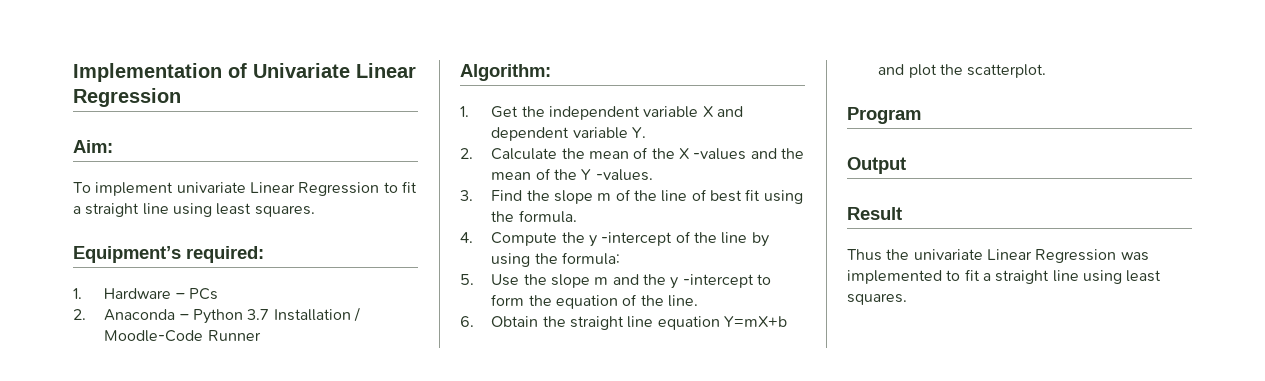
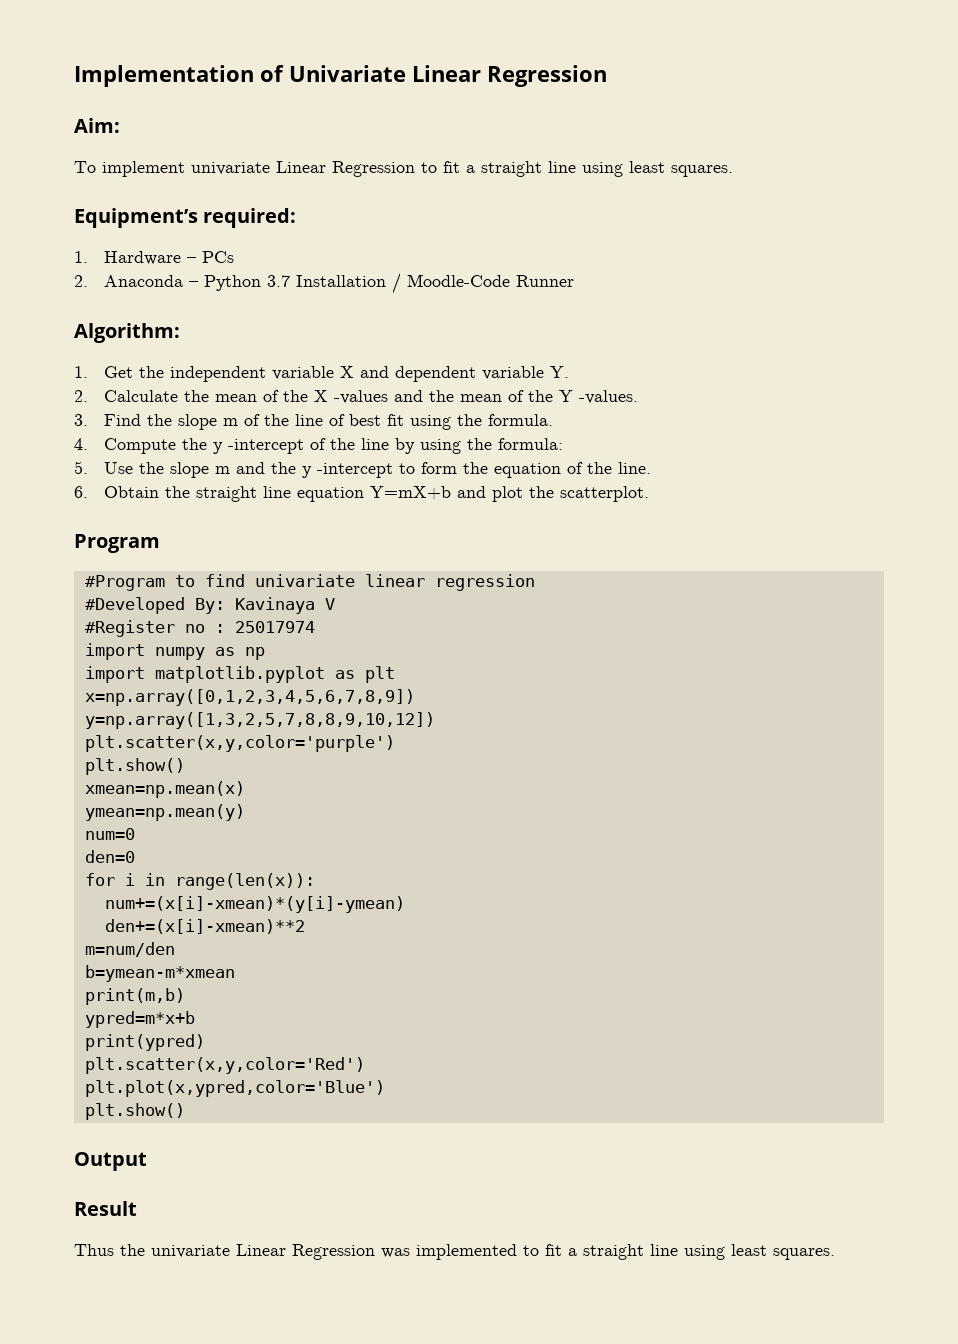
+ #Program to find univariate linear regression
+ #Developed By: Kavinaya V
+ #Register no : 25017974
+ import numpy as np
+ import matplotlib.pyplot as plt
+ x=np.array([0,1,2,3,4,5,6,7,8,9])
+ y=np.array([1,3,2,5,7,8,8,9,10,12])
+ plt.scatter(x,y,color='purple')
+ plt.show()
+ xmean=np.mean(x)
+ ymean=np.mean(y)
+ num=0
+ den=0
+ for i in range(len(x)):
+ num+=(x[i]-xmean)*(y[i]-ymean)
+ den+=(x[i]-xmean)**2
+ m=num/den
+ b=ymean-m*xmean
+ print(m,b)
+ ypred=m*x+b
+ print(ypred)
+ plt.scatter(x,y,color='Red')
+ plt.plot(x,ypred,color='Blue')
+ plt.show()

